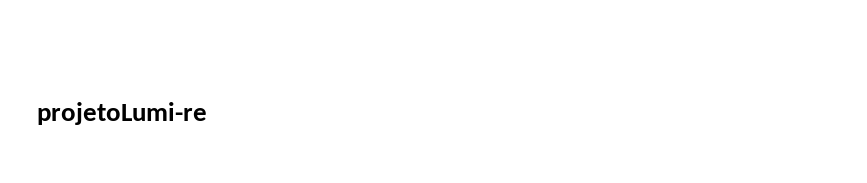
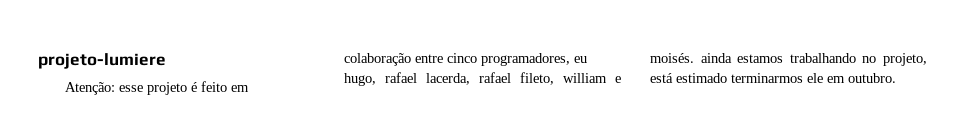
- projetoLumi-re
+ projeto-lumiere
+ Atenção: esse projeto é feito em colaboração entre cinco programadores, eu hugo, rafael lacerda, rafael fileto, william e moisés. ainda estamos trabalhando no projeto, está estimado terminarmos ele em outubro.

